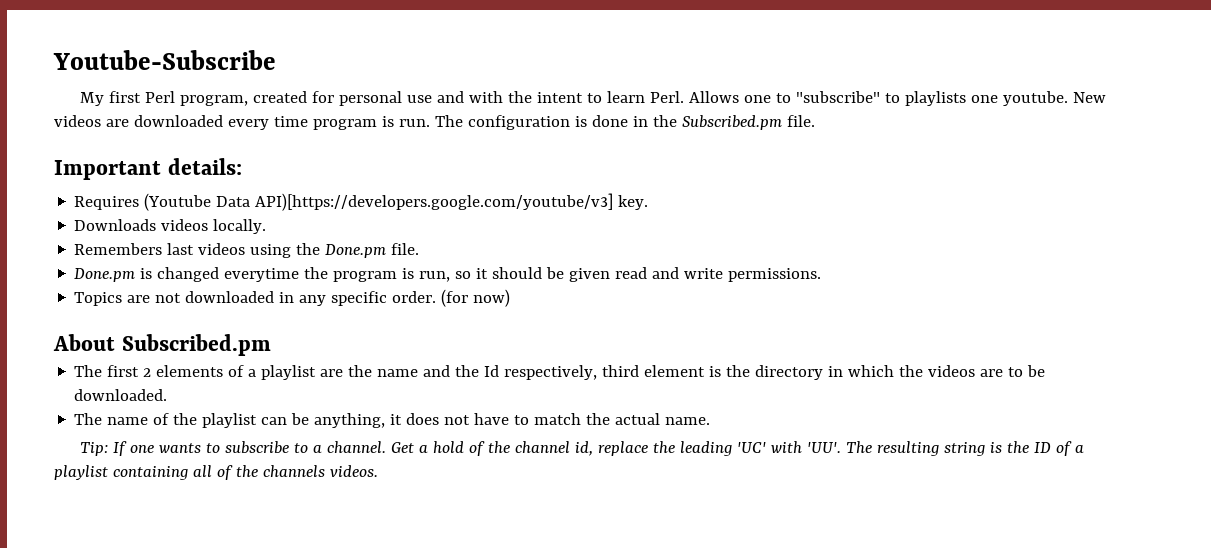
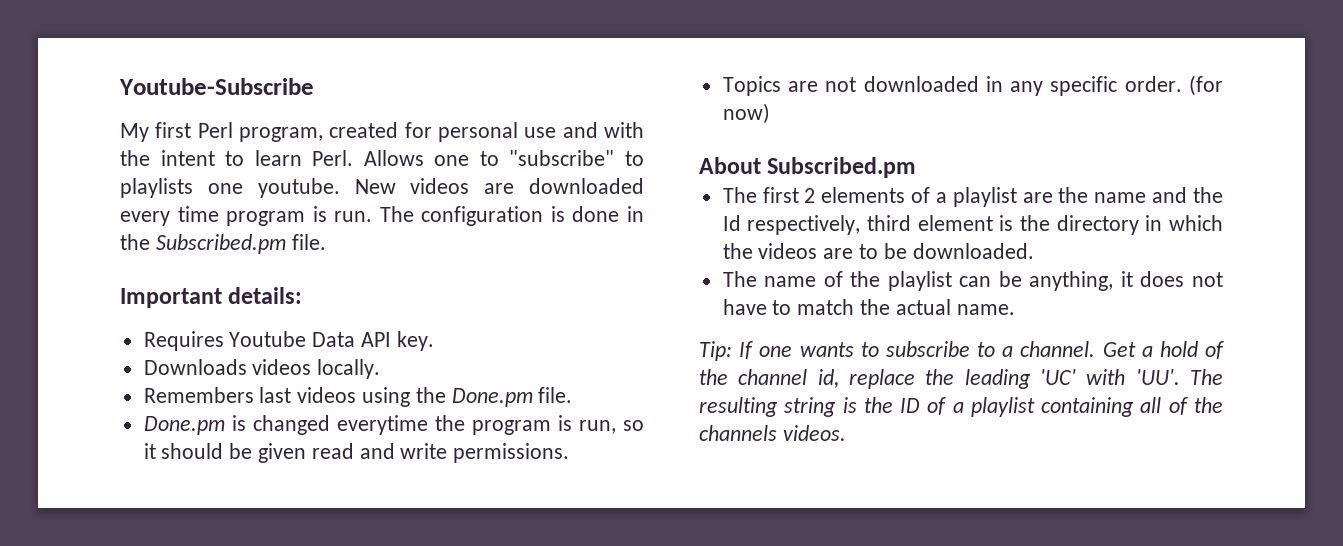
- Requires (Youtube Data API)[https://developers.google.com/youtube/v3] key.
+ Requires Youtube Data API key.

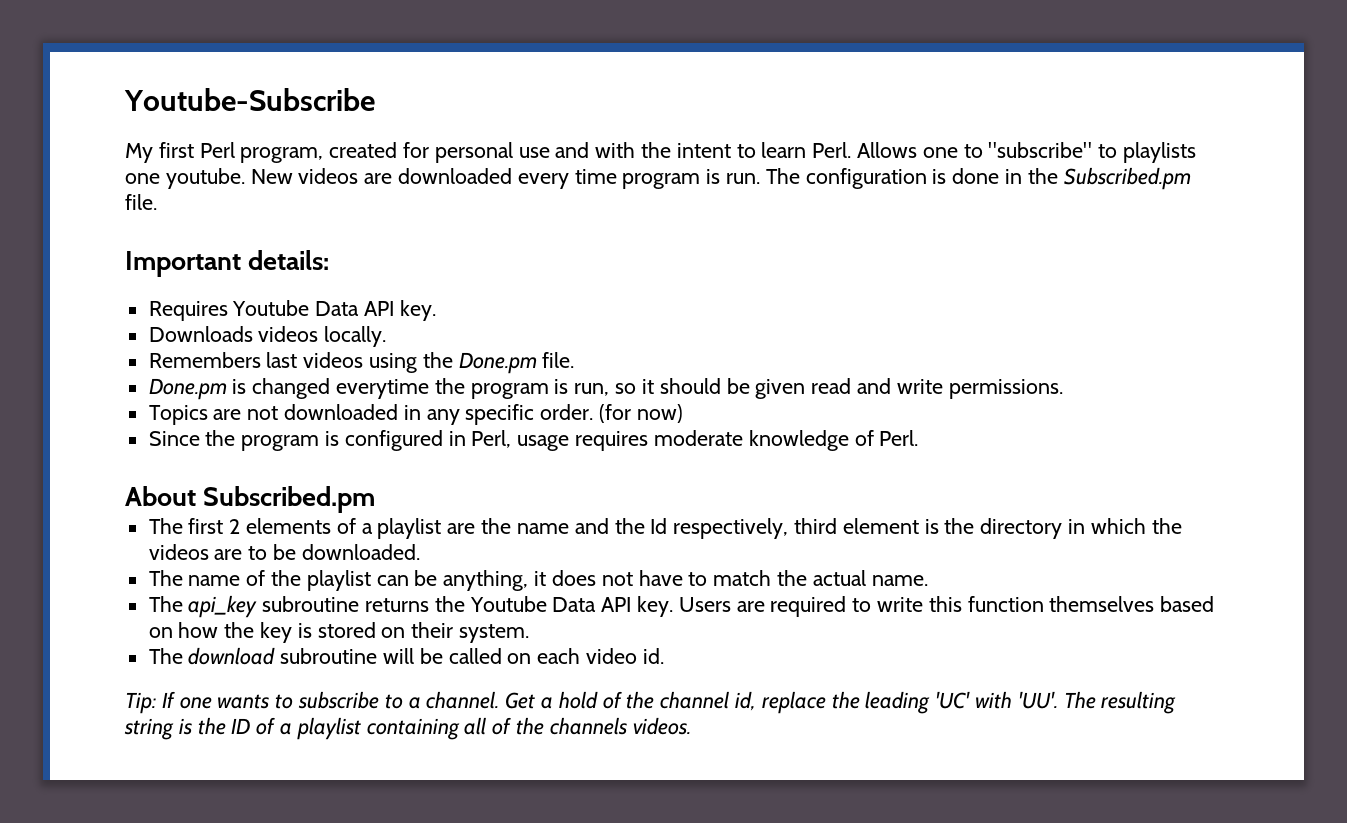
+ Since the program is configured in Perl, usage requires moderate knowledge of Perl.
+ The api_key subroutine returns the Youtube Data API key. Users are required to write this function themselves based on how the key is stored on their system.
+ The download subroutine will be called on each video id.

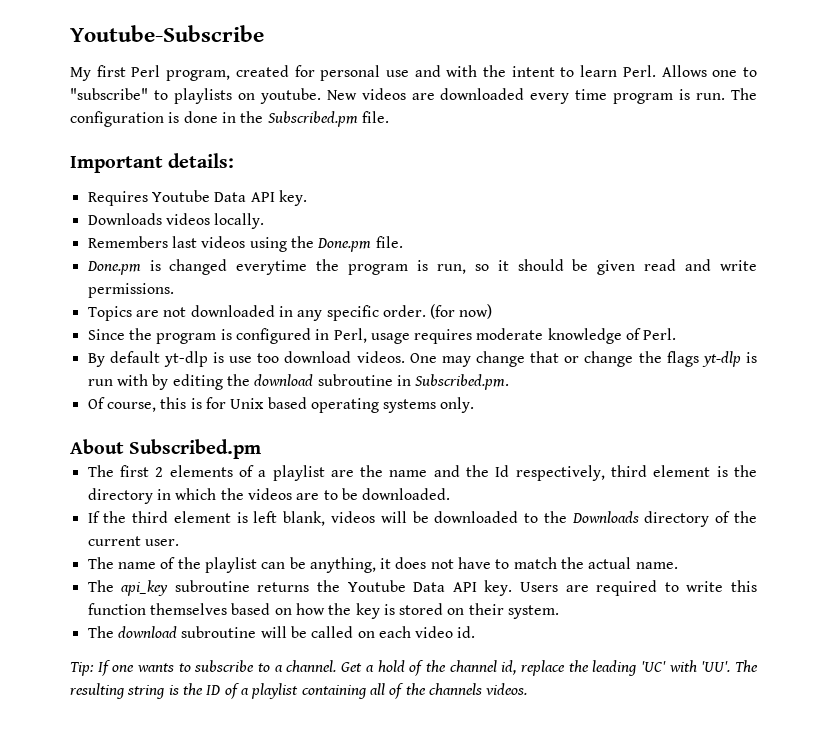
- Allows one to "subscribe" to playlists one youtube.
+ Allows one to "subscribe" to playlists on youtube.
+ By default yt-dlp is use too download videos. One may change that or change the flags yt-dlp is run with by editing the download subroutine in Subscribed.pm.
+ Of course, this is for Unix based operating systems only.
+ If the third element is left blank, videos will be downloaded to the Downloads directory of the current user.

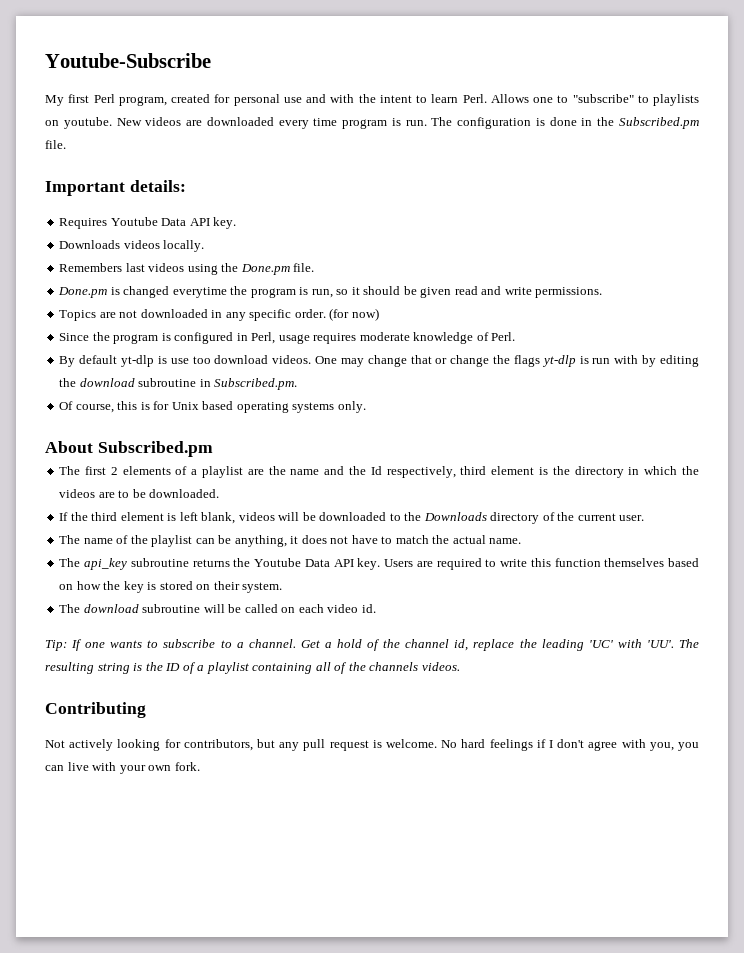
+ Contributing
+ Not actively looking for contributors, but any pull request is welcome. No hard feelings if I don't agree with you, you can live with your own fork.

